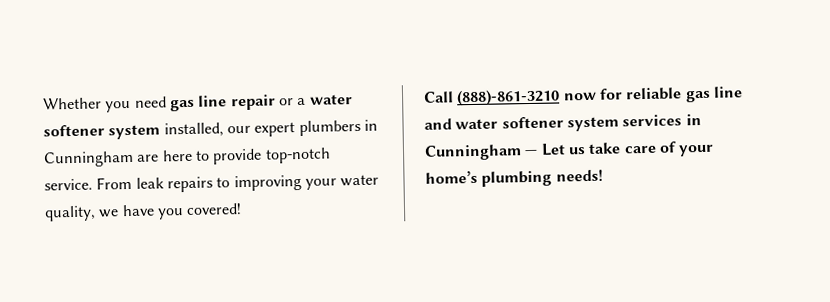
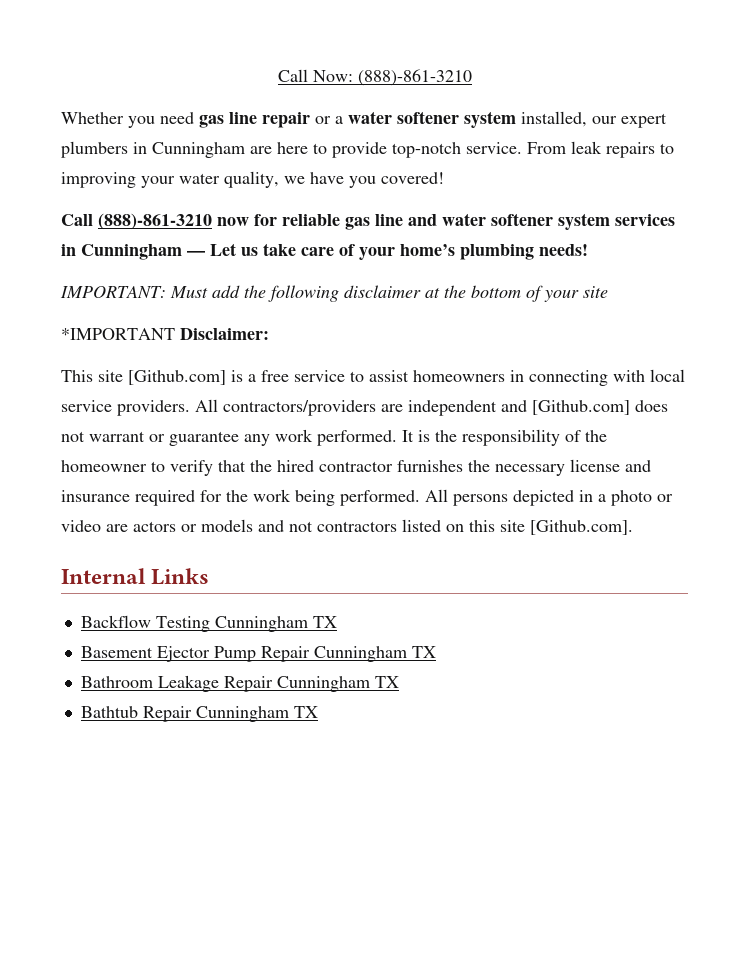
+ Call Now: (888)-861-3210
+ IMPORTANT: Must add the following disclaimer at the bottom of your site
+ *IMPORTANT Disclaimer:
+ This site [Github.com] is a free service to assist homeowners in connecting with local service providers. All contractors/providers are independent and [Github.com] does not warrant or guarantee any work performed. It is the responsibility of the homeowner to verify that the hired contractor furnishes the necessary license and insurance required for the work being performed. All persons depicted in a photo or video are actors or models and not contractors listed on this site [Github.com].
+ Internal Links
+ Backflow Testing Cunningham TX
+ Basement Ejector Pump Repair Cunningham TX
+ Bathroom Leakage Repair Cunningham TX
+ Bathtub Repair Cunningham TX

